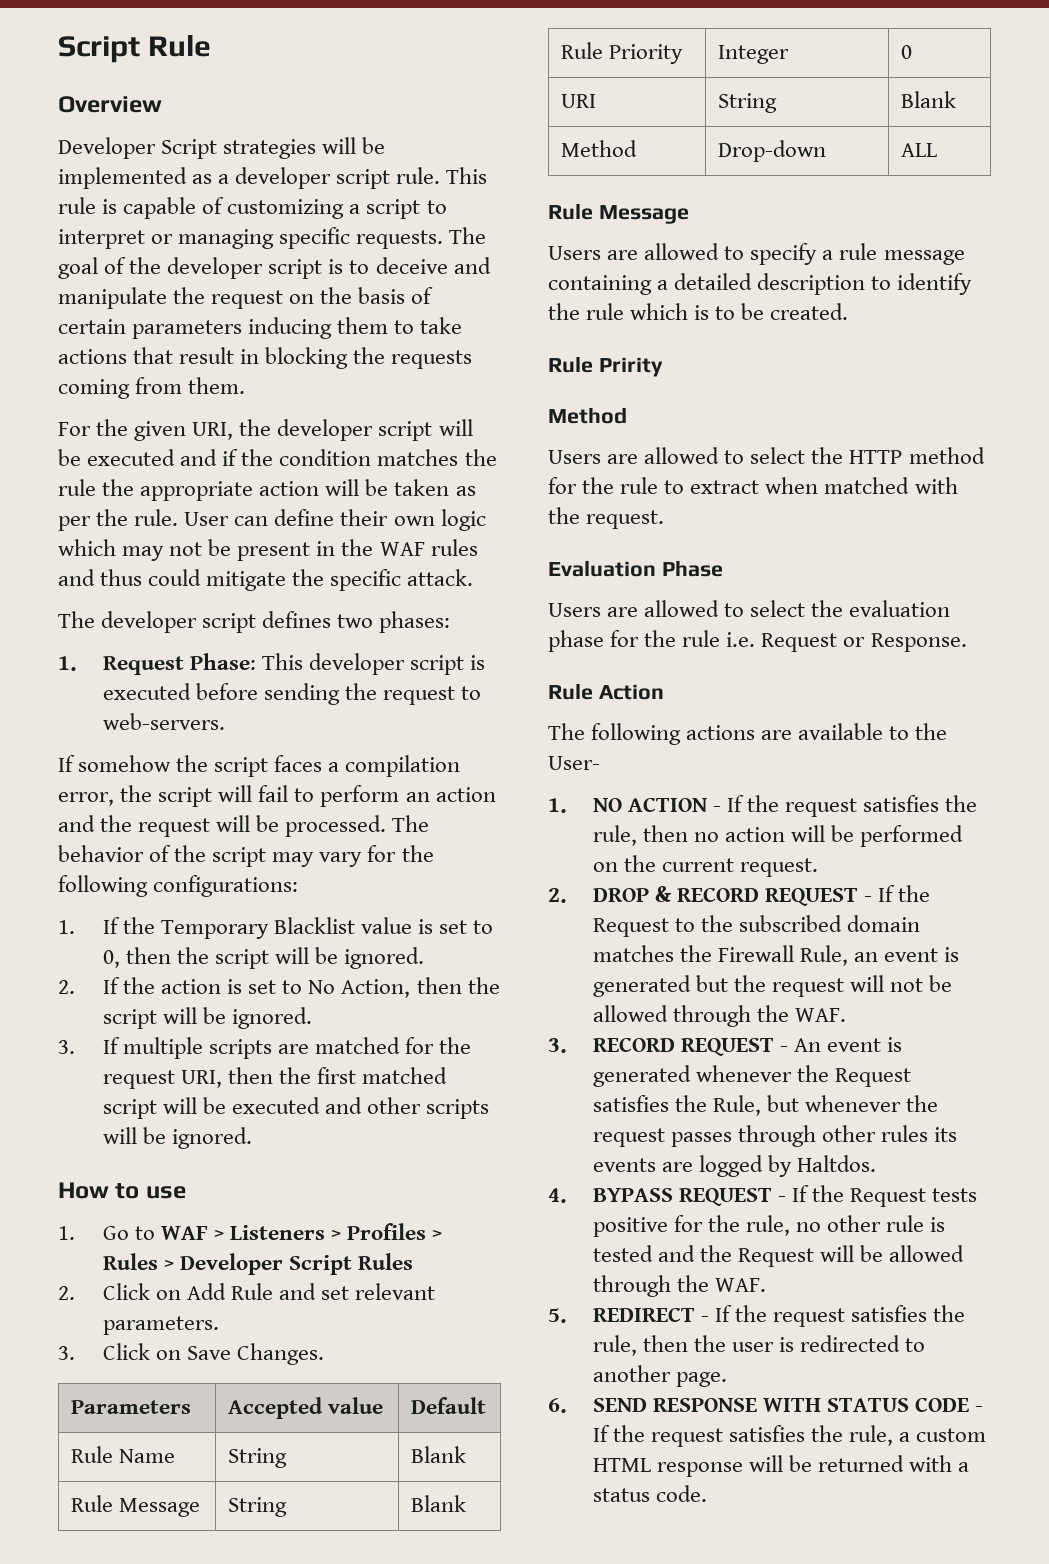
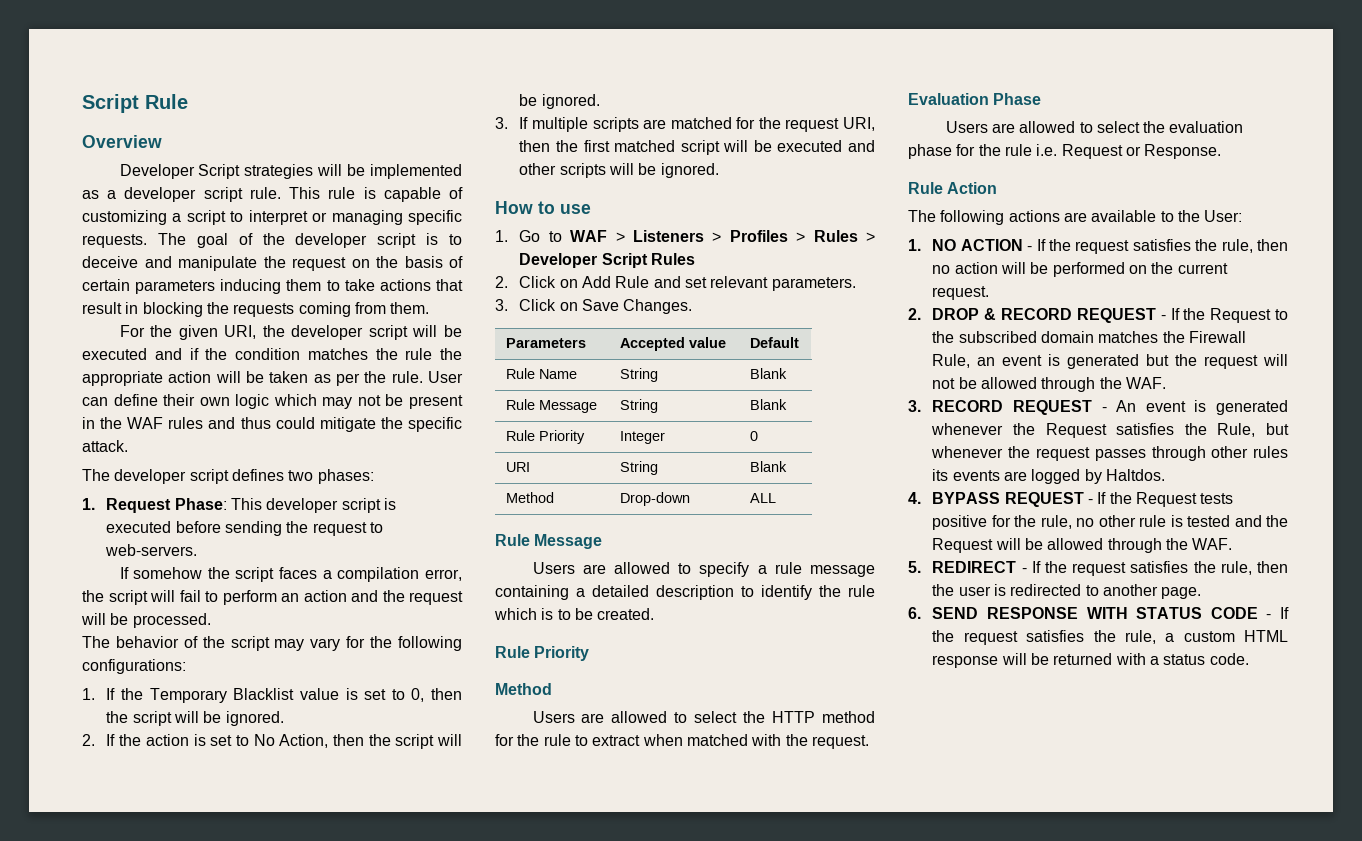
- If somehow the script faces a compilation error, the script will fail to perform an action and the request will be processed. The behavior of the script may vary for the following configurations:
+ If somehow the script faces a compilation error, the script will fail to perform an action and the request will be processed.
+ The behavior of the script may vary for the following configurations:
  Users are allowed to specify a rule message containing a detailed description to identify the rule which is to be created.
- Rule Pririty
+ Rule Priority
- The following actions are available to the User-
+ The following actions are available to the User:

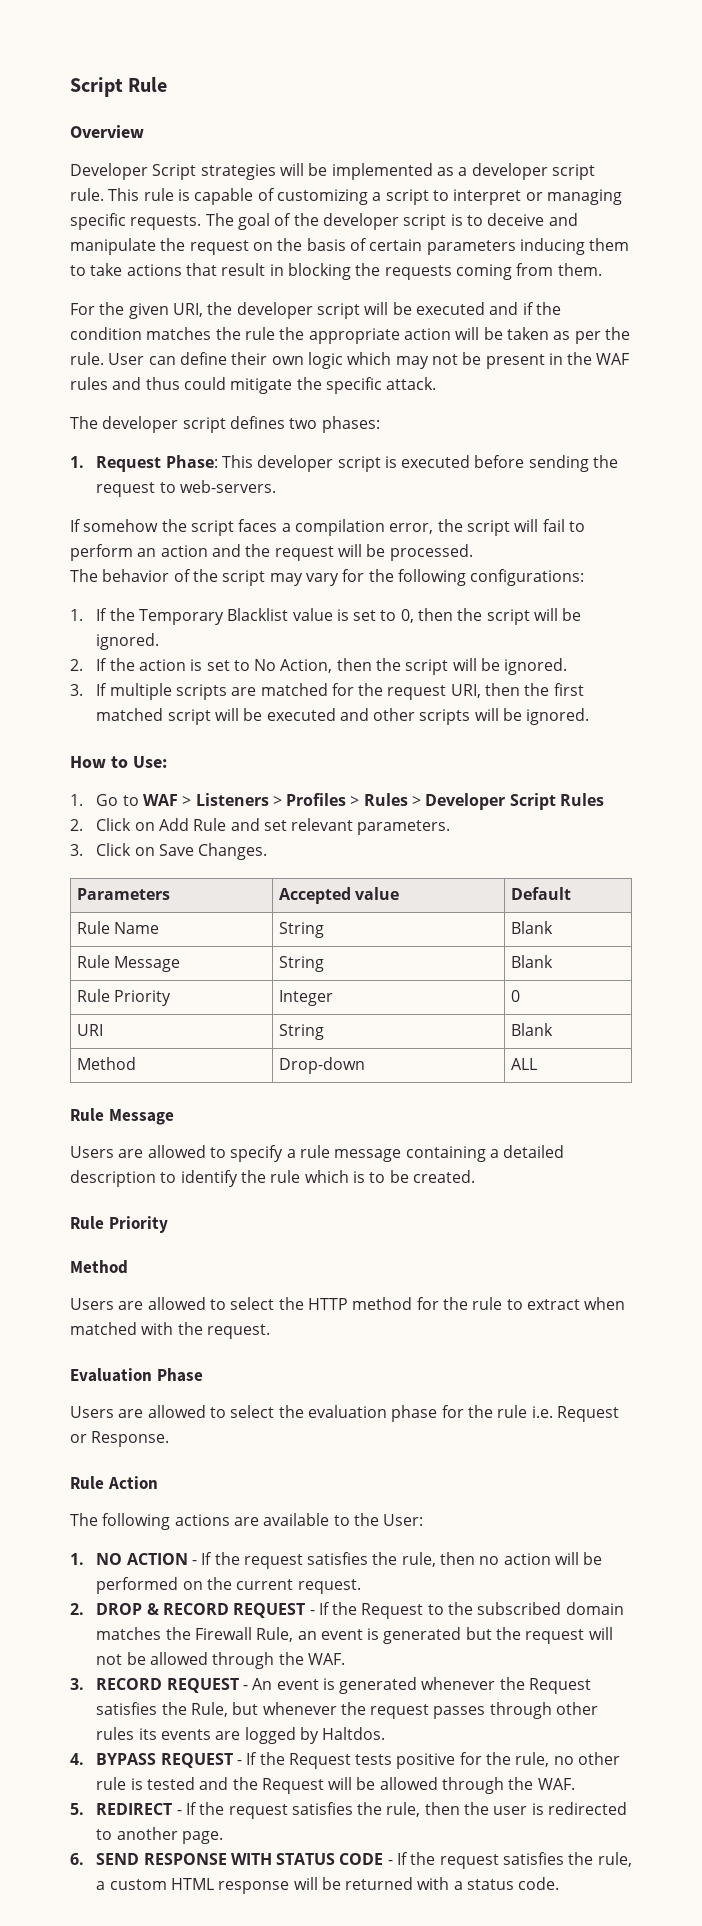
- How to use
+ How to Use:

